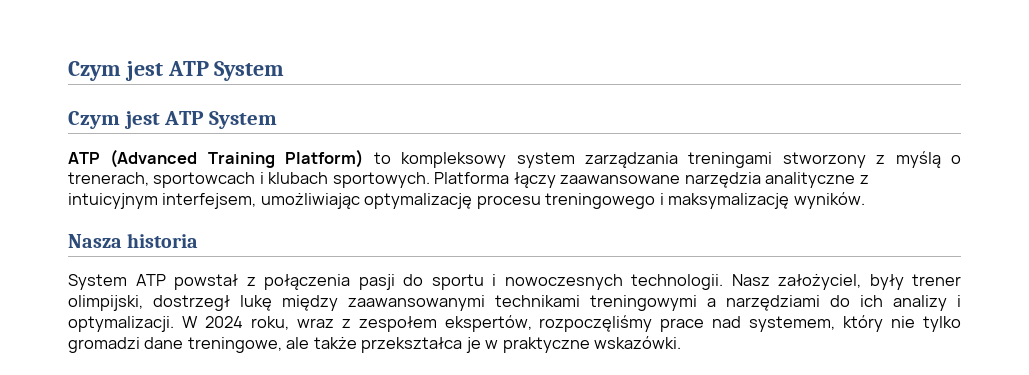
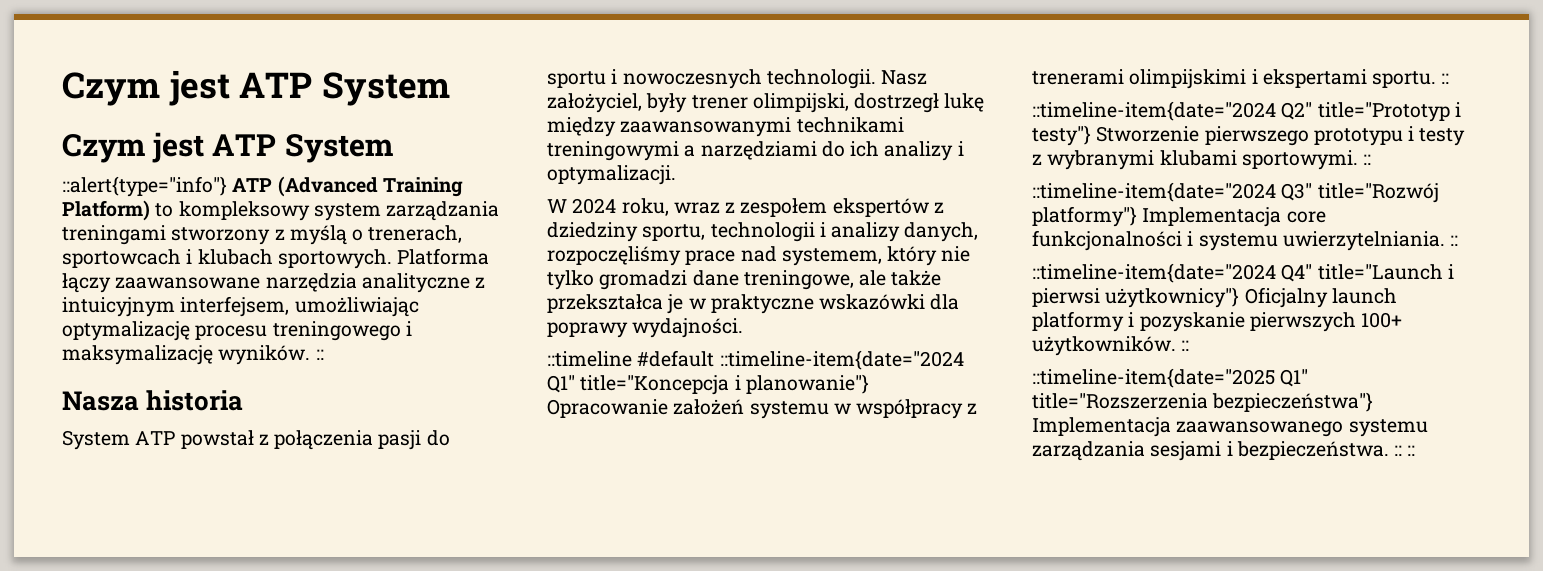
- ATP (Advanced Training Platform) to kompleksowy system zarządzania treningami stworzony z myślą o trenerach, sportowcach i klubach sportowych.
+ ::alert{type="info"} ATP (Advanced Training Platform) to kompleksowy system zarządzania treningami stworzony z myślą o trenerach, sportowcach i klubach sportowych.
- Platforma łączy zaawansowane narzędzia analityczne z intuicyjnym interfejsem, umożliwiając optymalizację procesu treningowego i maksymalizację wyników.
+ Platforma łączy zaawansowane narzędzia analityczne z intuicyjnym interfejsem, umożliwiając optymalizację procesu treningowego i maksymalizację wyników. ::
- Nasz założyciel, były trener olimpijski, dostrzegł lukę między zaawansowanymi technikami treningowymi a narzędziami do ich analizy i optymalizacji. W 2024 roku, wraz z zespołem ekspertów, rozpoczęliśmy prace nad systemem, który nie tylko gromadzi dane treningowe, ale także przekształca je w praktyczne wskazówki.
+ Nasz założyciel, były trener olimpijski, dostrzegł lukę między zaawansowanymi technikami treningowymi a narzędziami do ich analizy i optymalizacji.
+ W 2024 roku, wraz z zespołem ekspertów z dziedziny sportu, technologii i analizy danych, rozpoczęliśmy prace nad systemem, który nie tylko gromadzi dane treningowe, ale także przekształca je w praktyczne wskazówki dla poprawy wydajności.
+ ::timeline #default ::timeline-item{date="2024 Q1" title="Koncepcja i planowanie"} Opracowanie założeń systemu w współpracy z trenerami olimpijskimi i ekspertami sportu. ::
+ ::timeline-item{date="2024 Q2" title="Prototyp i testy"} Stworzenie pierwszego prototypu i testy z wybranymi klubami sportowymi. ::
+ ::timeline-item{date="2024 Q3" title="Rozwój platformy"} Implementacja core funkcjonalności i systemu uwierzytelniania. ::
+ ::timeline-item{date="2024 Q4" title="Launch i pierwsi użytkownicy"} Oficjalny launch platformy i pozyskanie pierwszych 100+ użytkowników. ::
+ ::timeline-item{date="2025 Q1" title="Rozszerzenia bezpieczeństwa"} Implementacja zaawansowanego systemu zarządzania sesjami i bezpieczeństwa. :: ::

